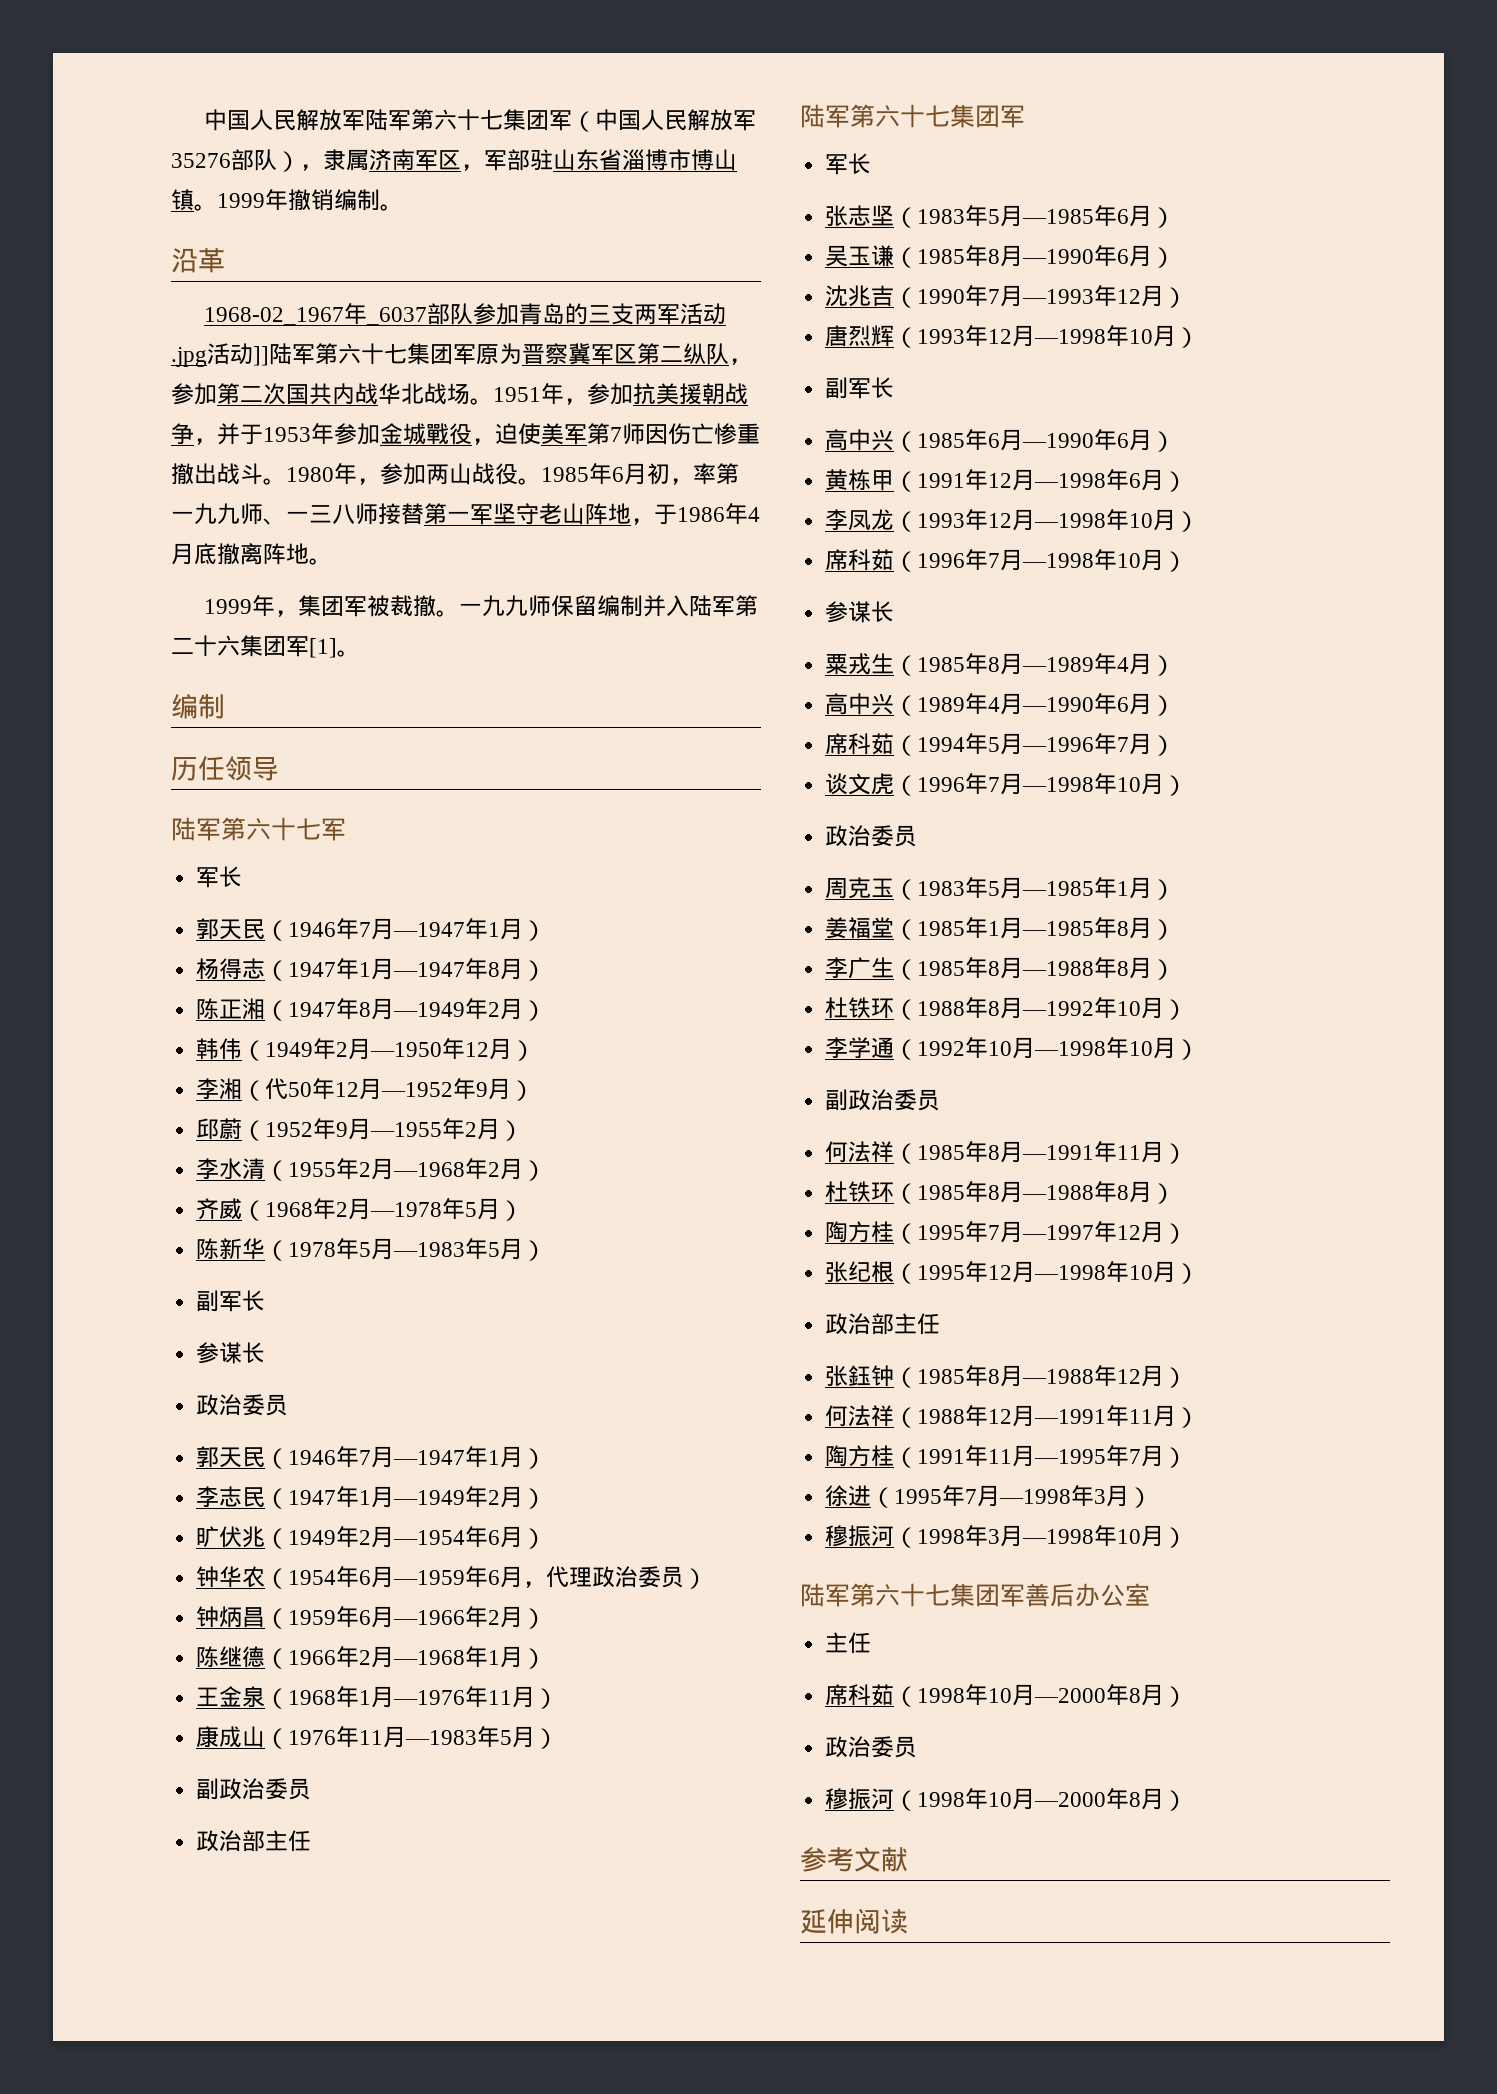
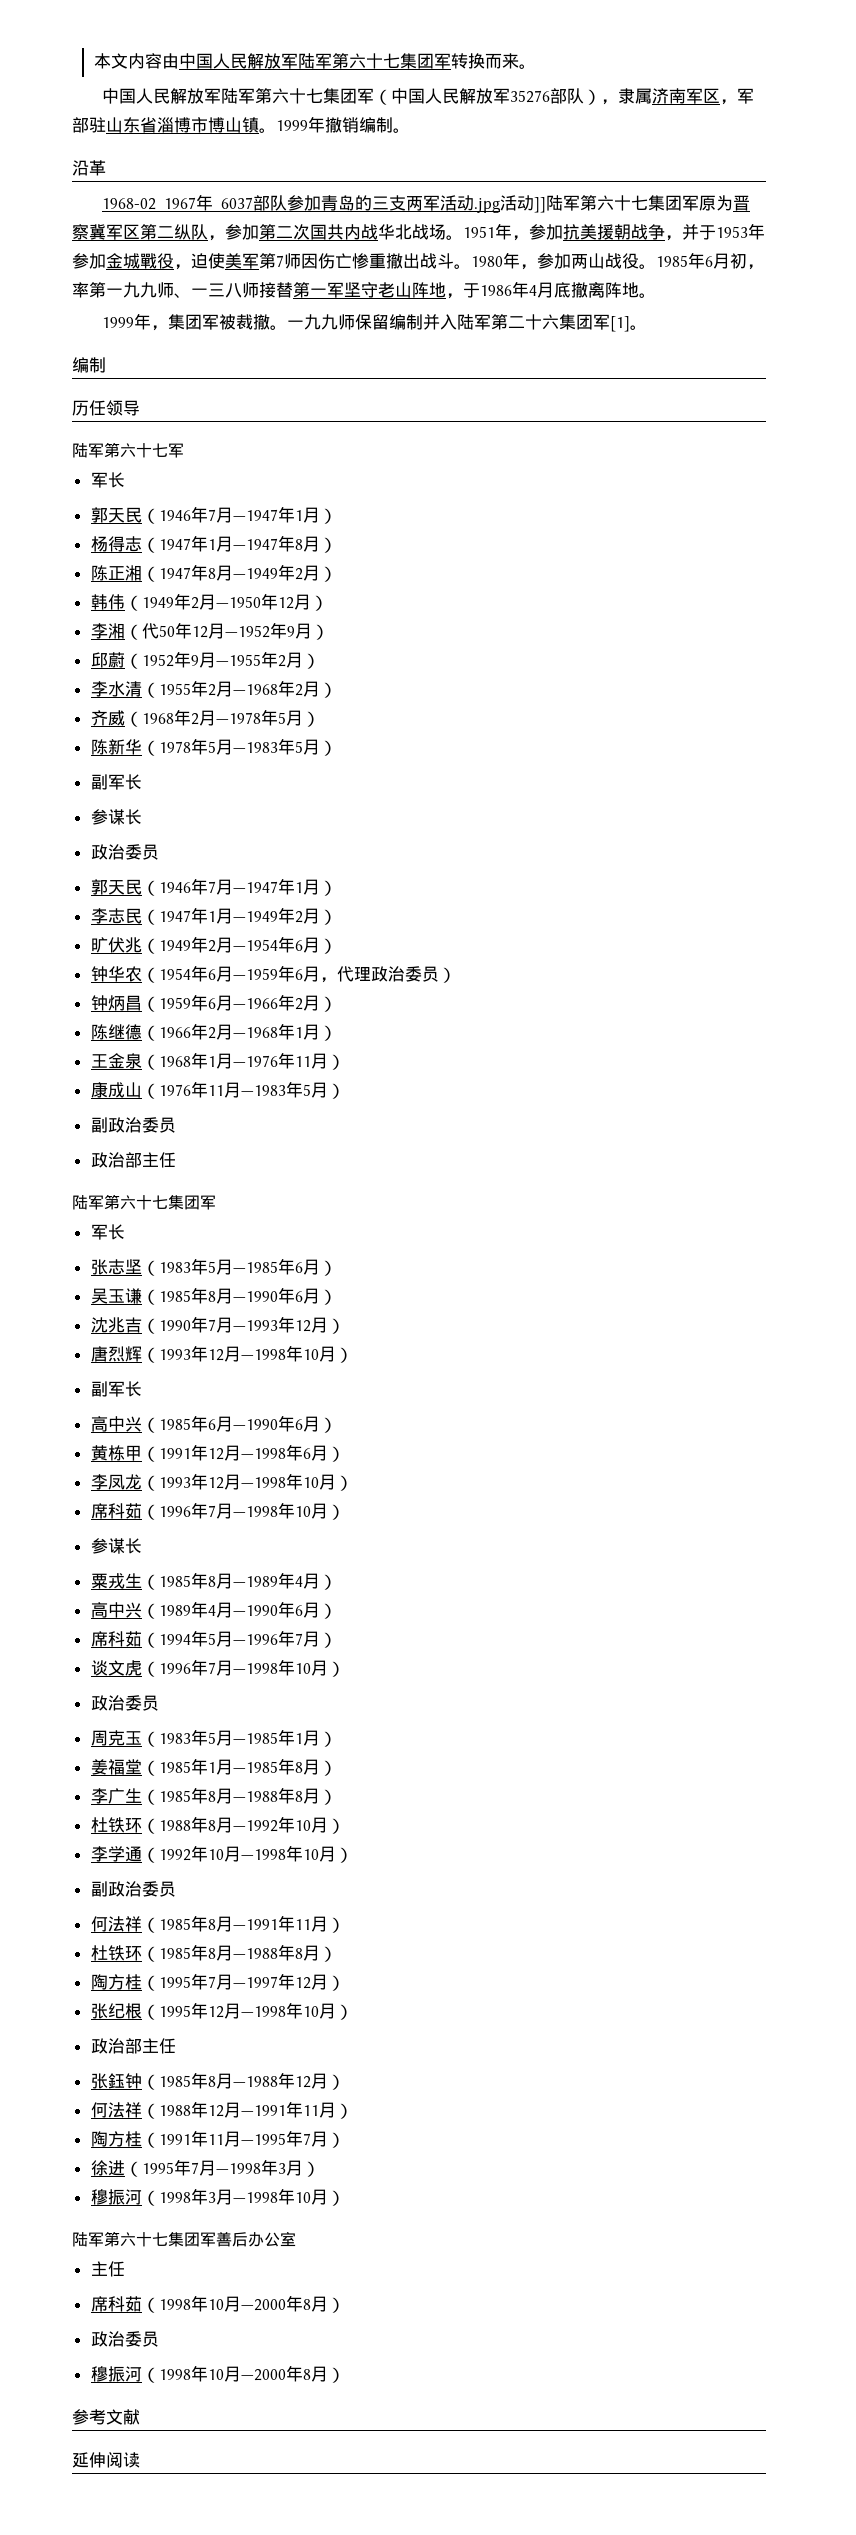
+ 本文内容由中国人民解放军陆军第六十七集团军转换而来。

